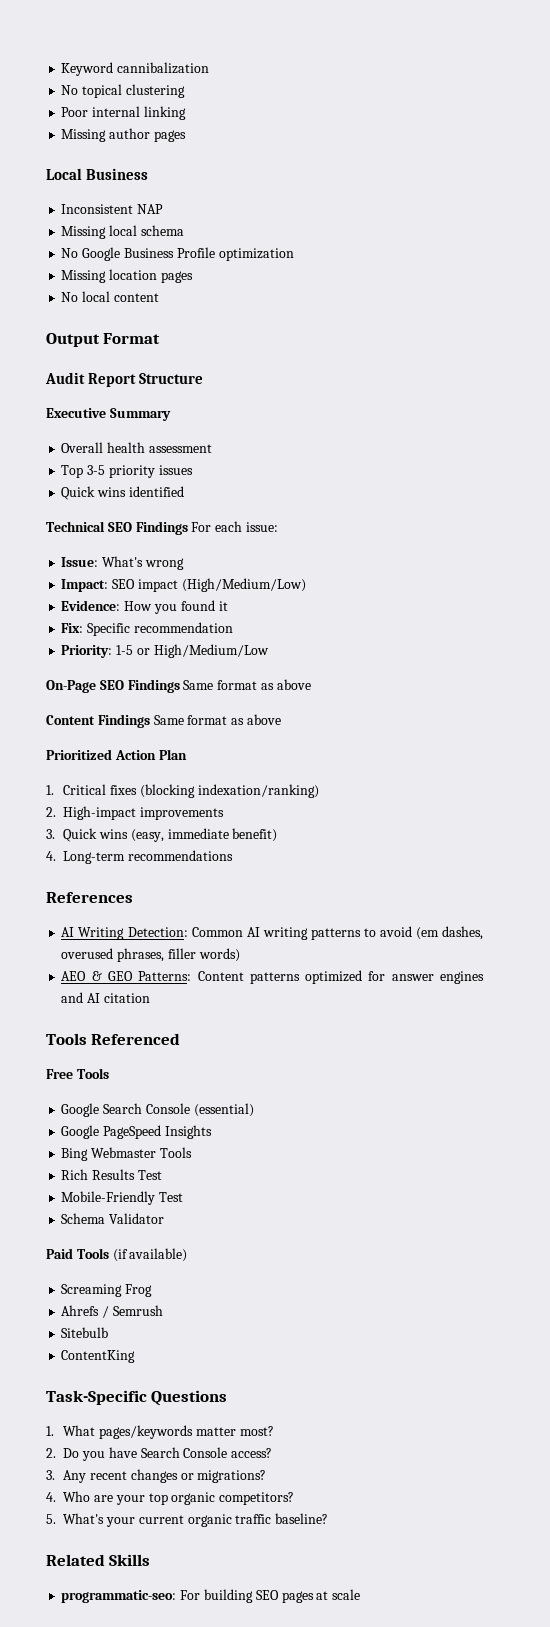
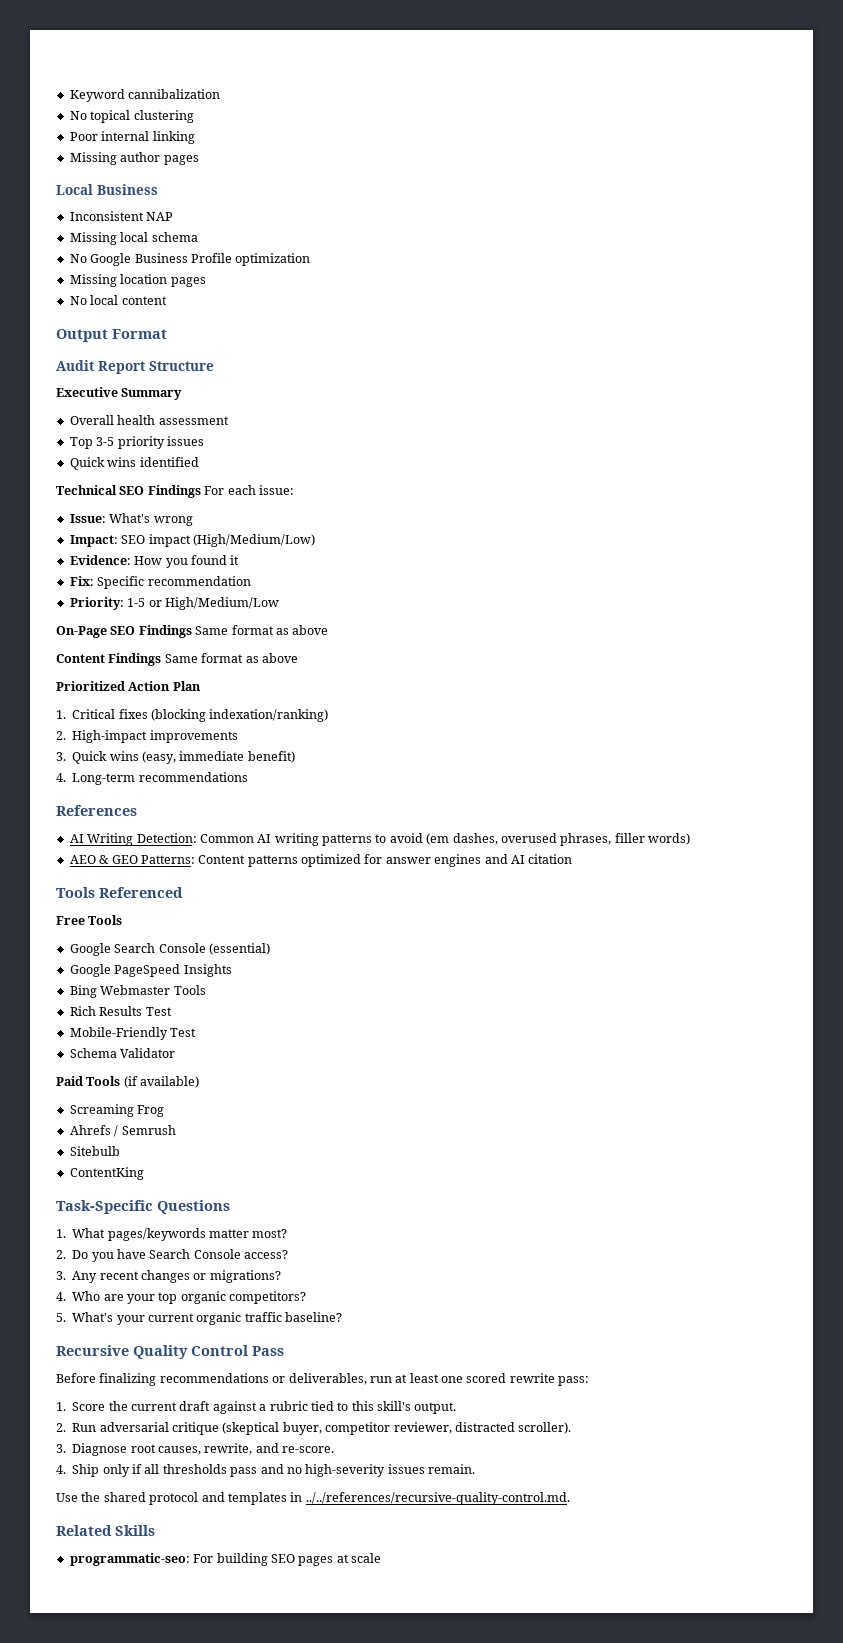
+ Recursive Quality Control Pass
+ Before finalizing recommendations or deliverables, run at least one scored rewrite pass:
+ 1. Score the current draft against a rubric tied to this skill's output.
+ 2. Run adversarial critique (skeptical buyer, competitor reviewer, distracted scroller).
+ 3. Diagnose root causes, rewrite, and re-score.
+ 4. Ship only if all thresholds pass and no high-severity issues remain.
+ Use the shared protocol and templates in ../../references/recursive-quality-control.md.

